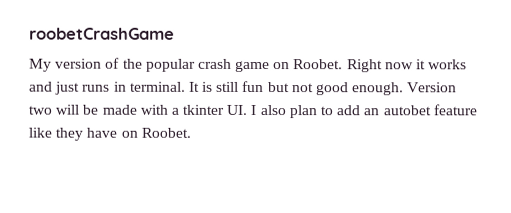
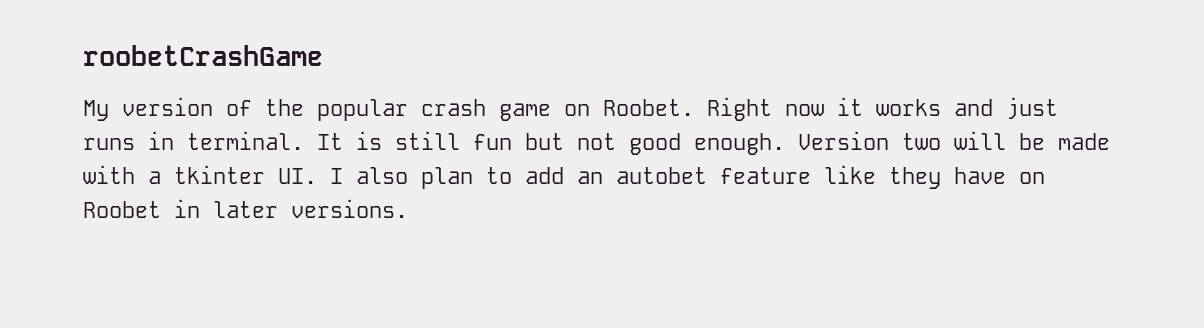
- Version two will be made with a tkinter UI. I also plan to add an autobet feature like they have on Roobet.
+ Version two will be made with a tkinter UI. I also plan to add an autobet feature like they have on Roobet in later versions.

